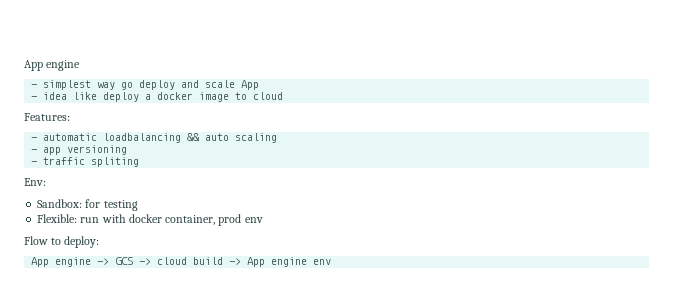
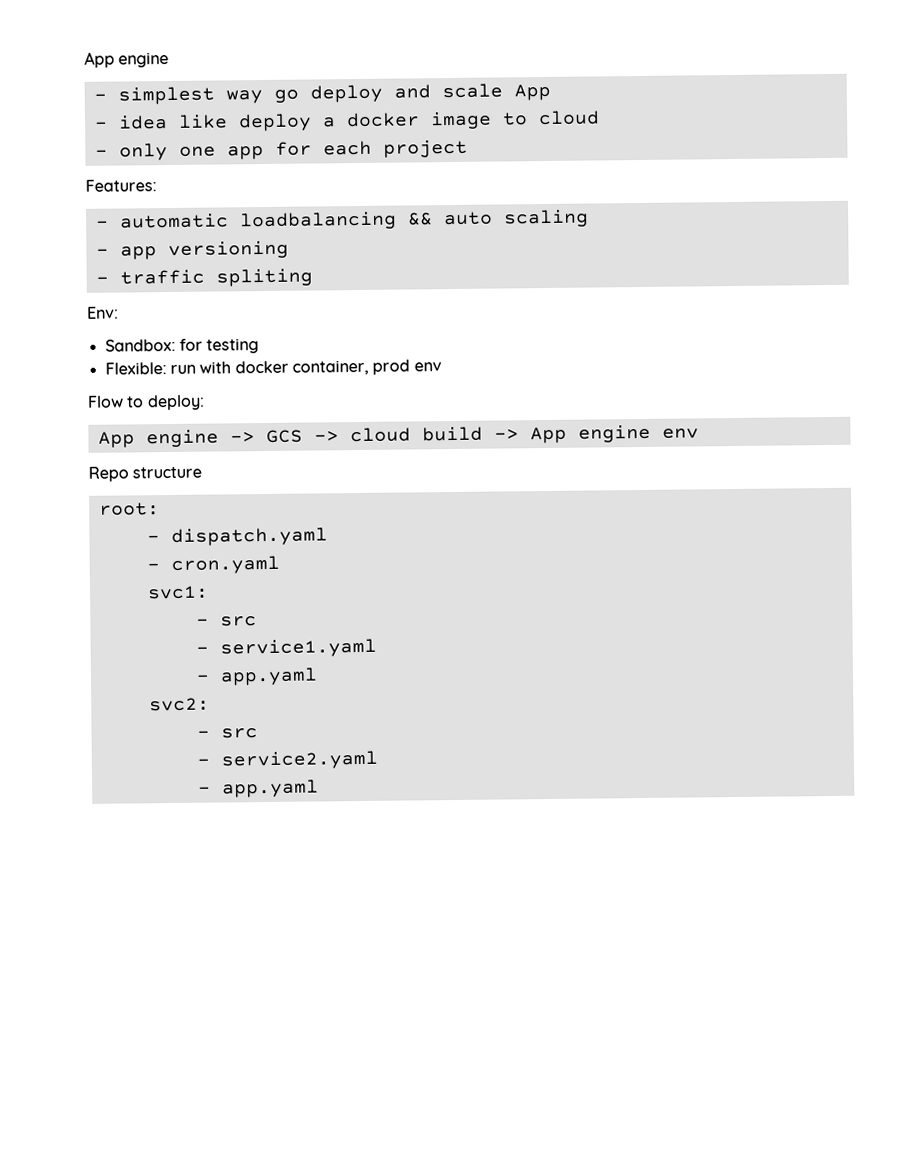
+ - only one app for each project
+ Repo structure
+ root:
+ - dispatch.yaml
+ - cron.yaml
+ svc1:
+ - src
+ - service1.yaml
+ - app.yaml
+ svc2:
+ - src
+ - service2.yaml
+ - app.yaml

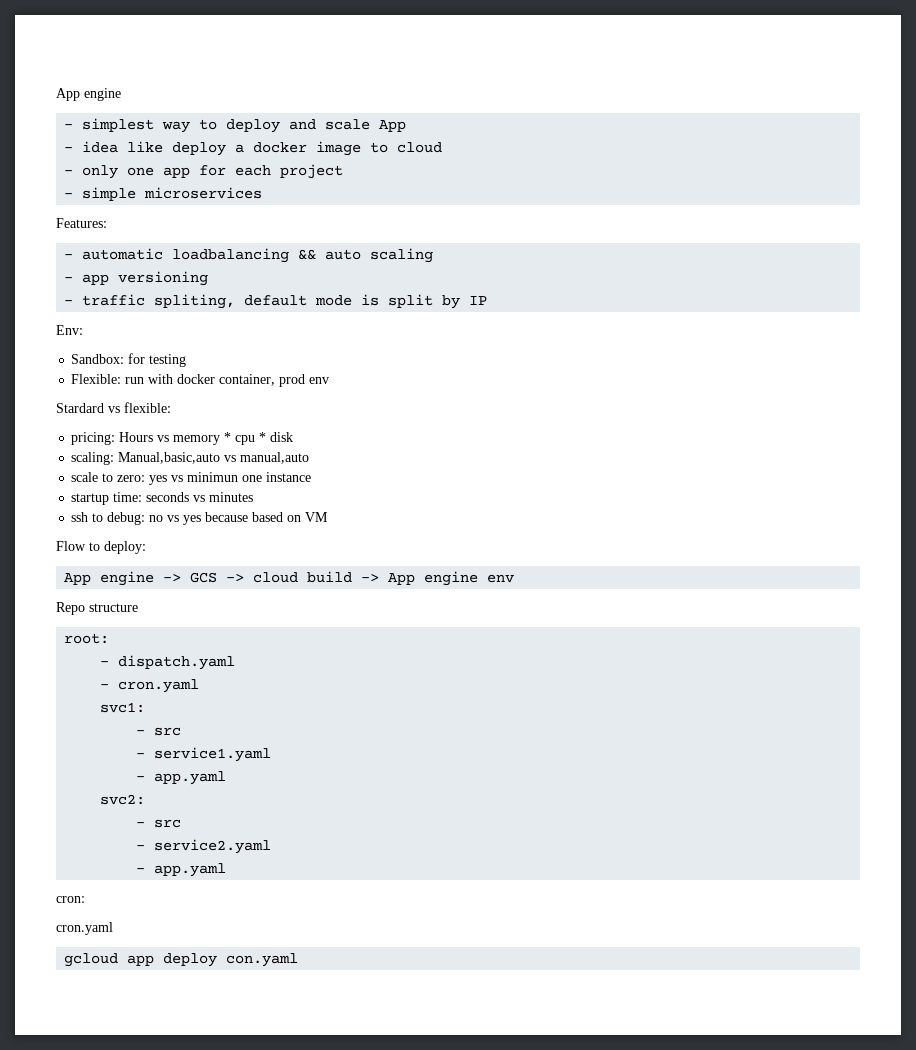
- - simplest way go deploy and scale App
+ - simplest way to deploy and scale App
+ - simple microservices
- - traffic spliting
+ - traffic spliting, default mode is split by IP
+ Stardard vs flexible:
+ pricing: Hours vs memory * cpu * disk
+ scaling: Manual,basic,auto vs manual,auto
+ scale to zero: yes vs minimun one instance
+ startup time: seconds vs minutes
+ ssh to debug: no vs yes because based on VM
+ cron:
+ cron.yaml
+ gcloud app deploy con.yaml

